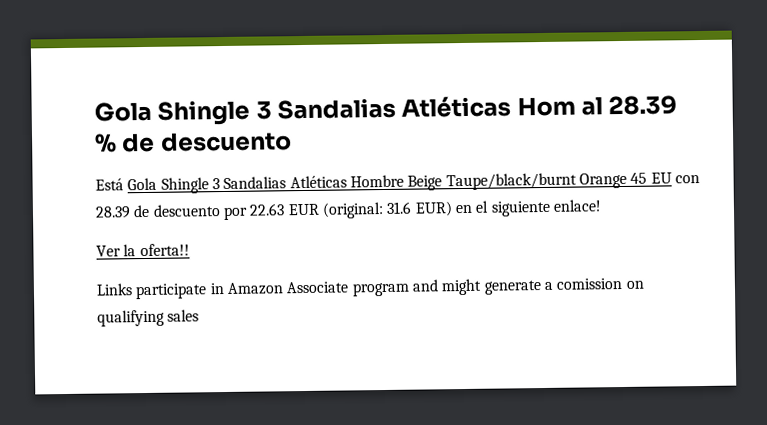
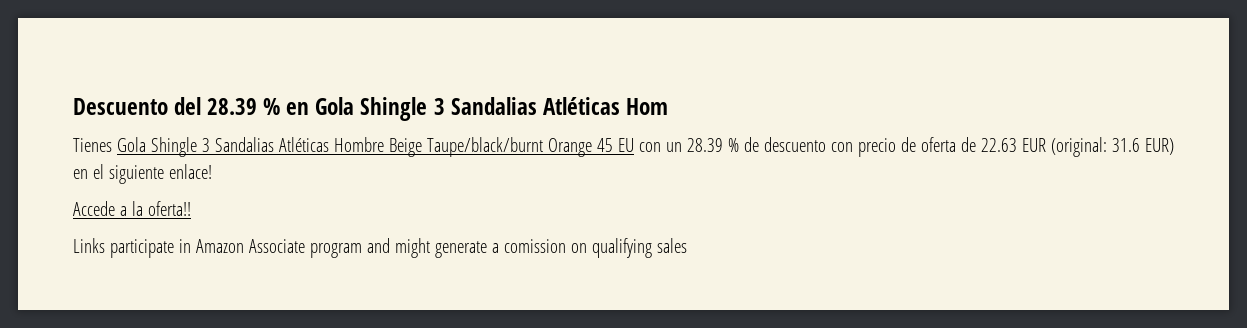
- Gola Shingle 3 Sandalias Atléticas Hom al 28.39 % de descuento
- Está Gola Shingle 3 Sandalias Atléticas Hombre Beige Taupe/black/burnt Orange 45 EU con 28.39 de descuento por 22.63 EUR (original: 31.6 EUR) en el siguiente enlace!
+ Descuento del 28.39 % en Gola Shingle 3 Sandalias Atléticas Hom
+ Tienes Gola Shingle 3 Sandalias Atléticas Hombre Beige Taupe/black/burnt Orange 45 EU con un 28.39 % de descuento con precio de oferta de 22.63 EUR (original: 31.6 EUR) en el siguiente enlace!
- Ver la oferta!!
+ Accede a la oferta!!

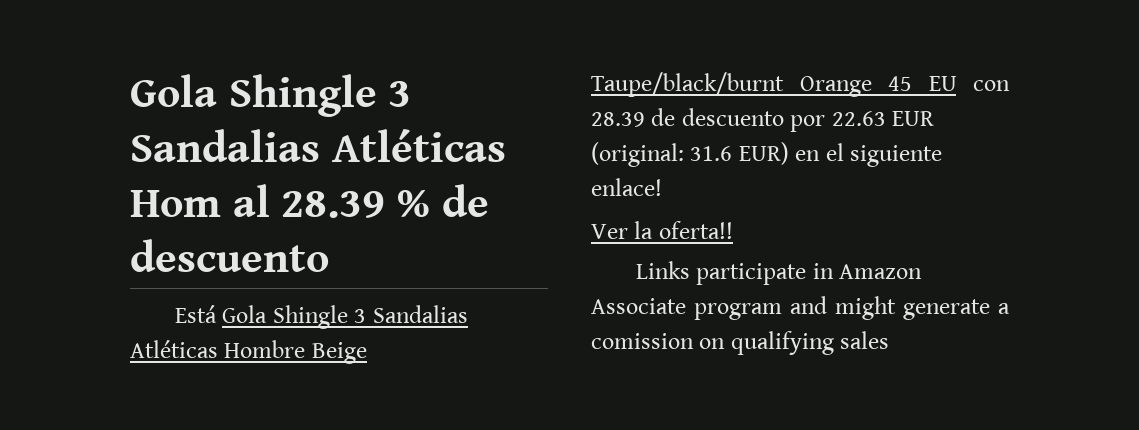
- Descuento del 28.39 % en Gola Shingle 3 Sandalias Atléticas Hom
- Tienes Gola Shingle 3 Sandalias Atléticas Hombre Beige Taupe/black/burnt Orange 45 EU con un 28.39 % de descuento con precio de oferta de 22.63 EUR (original: 31.6 EUR) en el siguiente enlace!
+ Gola Shingle 3 Sandalias Atléticas Hom al 28.39 % de descuento
+ Está Gola Shingle 3 Sandalias Atléticas Hombre Beige Taupe/black/burnt Orange 45 EU con 28.39 de descuento por 22.63 EUR (original: 31.6 EUR) en el siguiente enlace!
- Accede a la oferta!!
+ Ver la oferta!!

